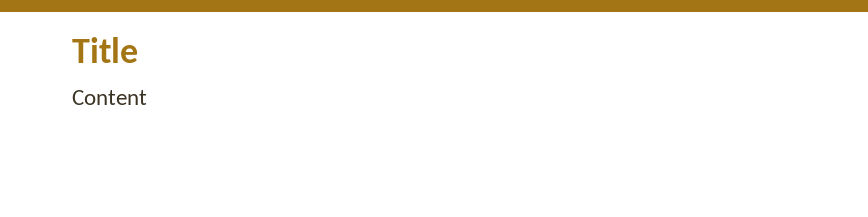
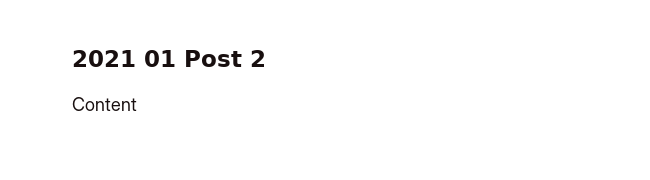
- Title
+ 2021 01 Post 2

